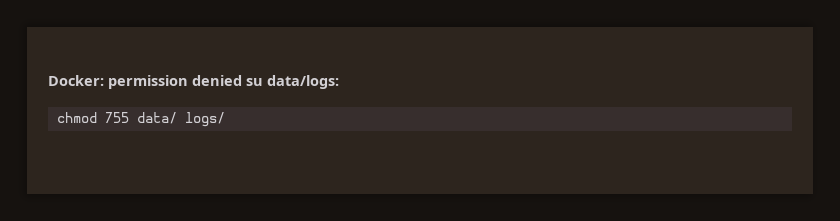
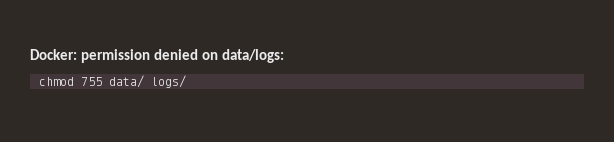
- Docker: permission denied su data/logs:
+ Docker: permission denied on data/logs:

